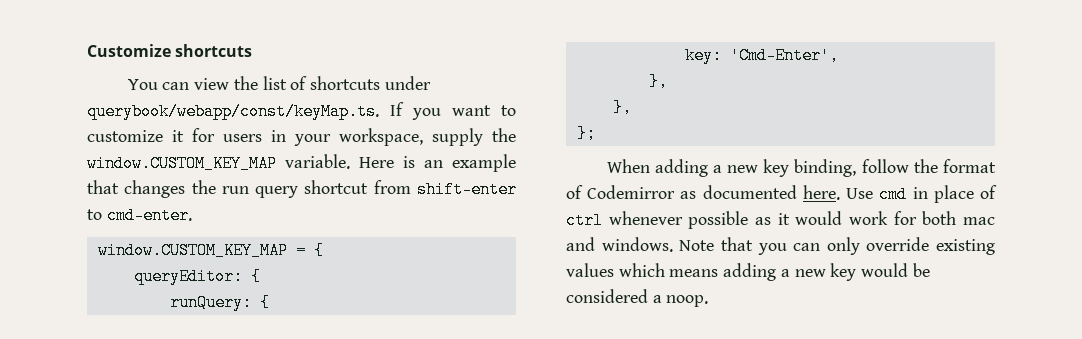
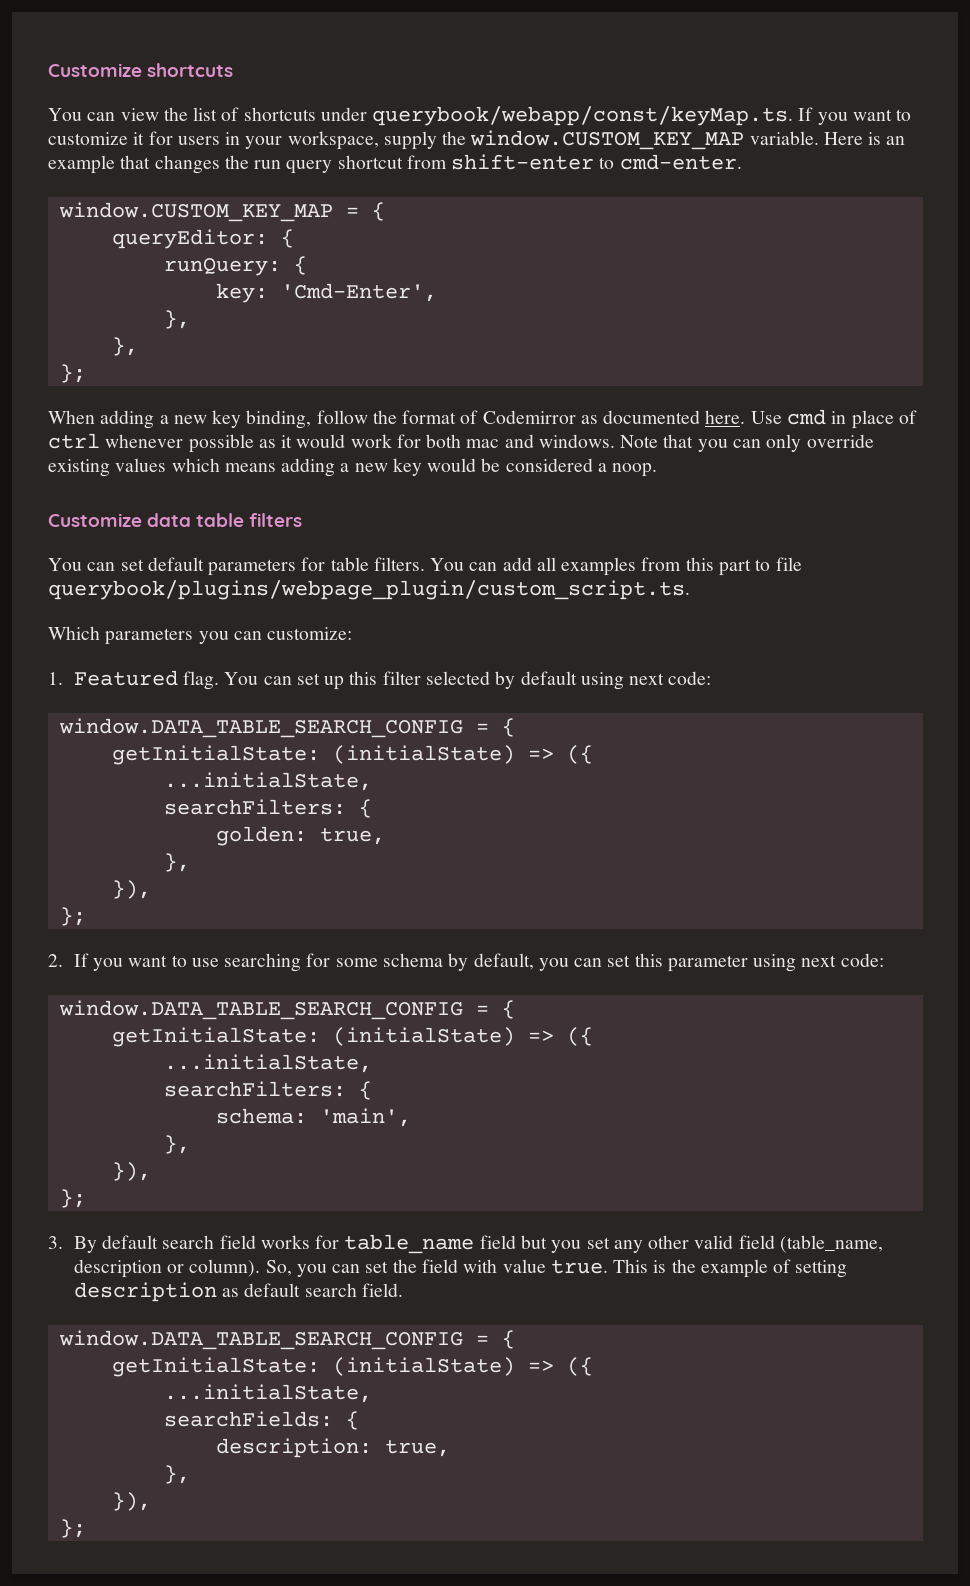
+ Customize data table filters
+ You can set default parameters for table filters. You can add all examples from this part to file querybook/plugins/webpage_plugin/custom_script.ts.
+ Which parameters you can customize:
+ 1. Featured flag. You can set up this filter selected by default using next code:
+ window.DATA_TABLE_SEARCH_CONFIG = {
+ getInitialState: (initialState) => ({
+ ...initialState,
+ searchFilters: {
+ golden: true,
+ },
+ }),
+ };
+ 2. If you want to use searching for some schema by default, you can set this parameter using next code:
+ window.DATA_TABLE_SEARCH_CONFIG = {
+ getInitialState: (initialState) => ({
+ ...initialState,
+ searchFilters: {
+ schema: 'main',
+ },
+ }),
+ };
+ 3. By default search field works for table_name field but you set any other valid field (table_name, description or column). So, you can set the field with value true. This is the example of setting description as default search field.
+ window.DATA_TABLE_SEARCH_CONFIG = {
+ getInitialState: (initialState) => ({
+ ...initialState,
+ searchFields: {
+ description: true,
+ },
+ }),
+ };

